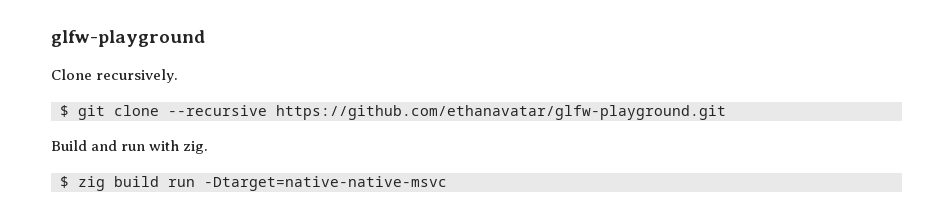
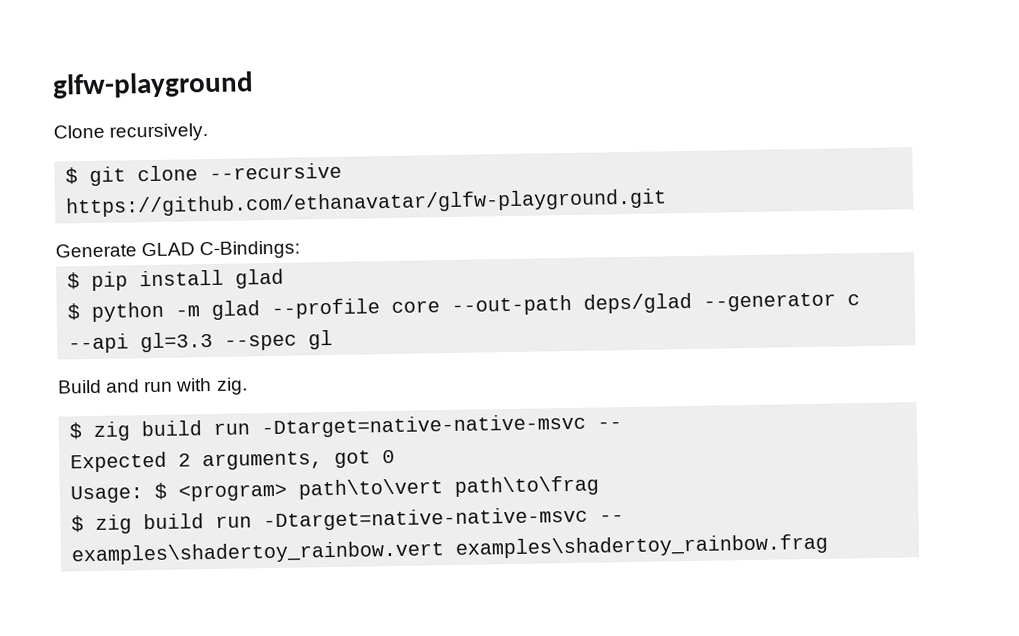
+ Generate GLAD C-Bindings:
+ $ pip install glad
+ $ python -m glad --profile core --out-path deps/glad --generator c --api gl=3.3 --spec gl
  Build and run with zig.
- $ zig build run -Dtarget=native-native-msvc
+ $ zig build run -Dtarget=native-native-msvc --
+ Expected 2 arguments, got 0
+ Usage: $ <program> path\to\vert path\to\frag
+ $ zig build run -Dtarget=native-native-msvc -- examples\shadertoy_rainbow.vert examples\shadertoy_rainbow.frag

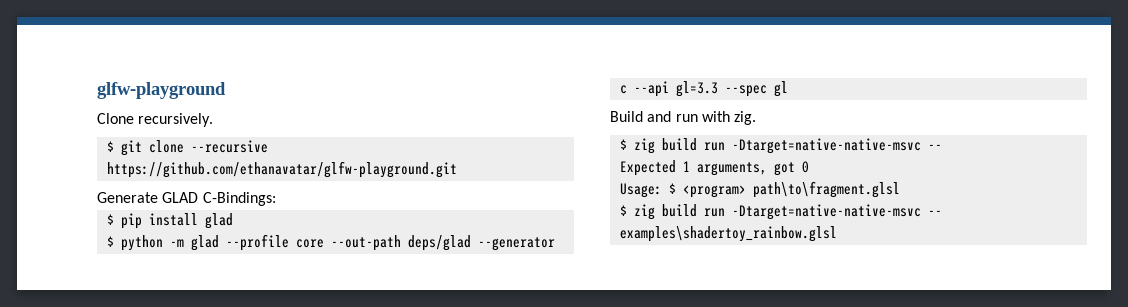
- Expected 2 arguments, got 0
+ Expected 1 arguments, got 0
- Usage: $ <program> path\to\vert path\to\frag
- $ zig build run -Dtarget=native-native-msvc -- examples\shadertoy_rainbow.vert examples\shadertoy_rainbow.frag
+ Usage: $ <program> path\to\fragment.glsl
+ $ zig build run -Dtarget=native-native-msvc -- examples\shadertoy_rainbow.glsl

